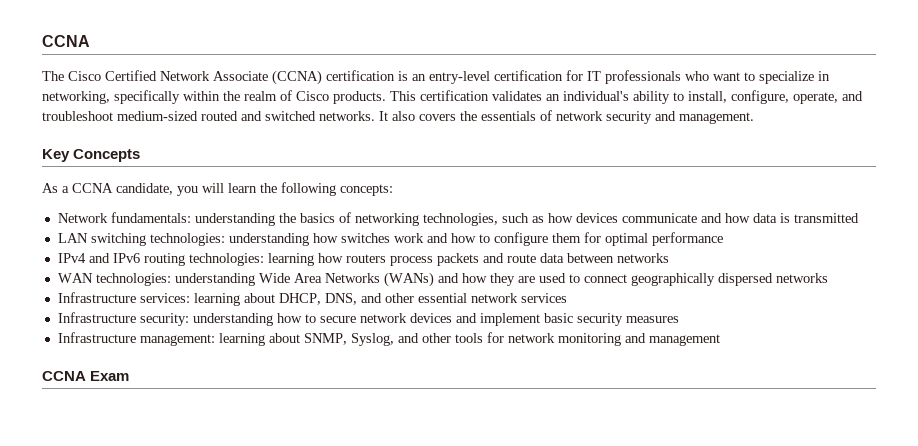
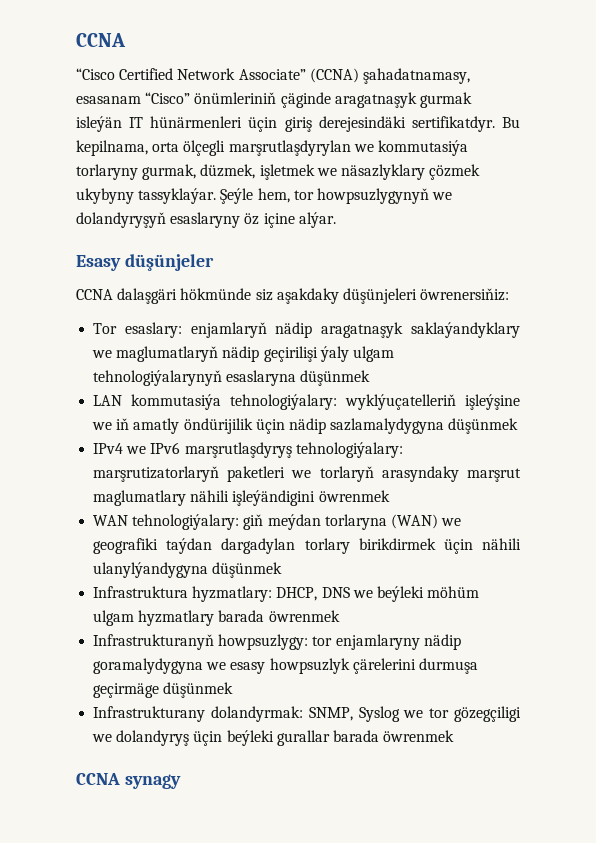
- The Cisco Certified Network Associate (CCNA) certification is an entry-level certification for IT professionals who want to specialize in networking, specifically within the realm of Cisco products. This certification validates an individual's ability to install, configure, operate, and troubleshoot medium-sized routed and switched networks. It also covers the essentials of network security and management.
- Key Concepts
- As a CCNA candidate, you will learn the following concepts:
- Network fundamentals: understanding the basics of networking technologies, such as how devices communicate and how data is transmitted
- LAN switching technologies: understanding how switches work and how to configure them for optimal performance
- IPv4 and IPv6 routing technologies: learning how routers process packets and route data between networks
- WAN technologies: understanding Wide Area Networks (WANs) and how they are used to connect geographically dispersed networks
- Infrastructure services: learning about DHCP, DNS, and other essential network services
- Infrastructure security: understanding how to secure network devices and implement basic security measures
- Infrastructure management: learning about SNMP, Syslog, and other tools for network monitoring and management
- CCNA Exam
+ “Cisco Certified Network Associate” (CCNA) şahadatnamasy, esasanam “Cisco” önümleriniň çäginde aragatnaşyk gurmak isleýän IT hünärmenleri üçin giriş derejesindäki sertifikatdyr. Bu kepilnama, orta ölçegli marşrutlaşdyrylan we kommutasiýa torlaryny gurmak, düzmek, işletmek we näsazlyklary çözmek ukybyny tassyklaýar. Şeýle hem, tor howpsuzlygynyň we dolandyryşyň esaslaryny öz içine alýar.
+ Esasy düşünjeler
+ CCNA dalaşgäri hökmünde siz aşakdaky düşünjeleri öwrenersiňiz:
+ Tor esaslary: enjamlaryň nädip aragatnaşyk saklaýandyklary we maglumatlaryň nädip geçirilişi ýaly ulgam tehnologiýalarynyň esaslaryna düşünmek
+ LAN kommutasiýa tehnologiýalary: wyklýuçatelleriň işleýşine we iň amatly öndürijilik üçin nädip sazlamalydygyna düşünmek
+ IPv4 we IPv6 marşrutlaşdyryş tehnologiýalary: marşrutizatorlaryň paketleri we torlaryň arasyndaky marşrut maglumatlary nähili işleýändigini öwrenmek
+ WAN tehnologiýalary: giň meýdan torlaryna (WAN) we geografiki taýdan dargadylan torlary birikdirmek üçin nähili ulanylýandygyna düşünmek
+ Infrastruktura hyzmatlary: DHCP, DNS we beýleki möhüm ulgam hyzmatlary barada öwrenmek
+ Infrastrukturanyň howpsuzlygy: tor enjamlaryny nädip goramalydygyna we esasy howpsuzlyk çärelerini durmuşa geçirmäge düşünmek
+ Infrastrukturany dolandyrmak: SNMP, Syslog we tor gözegçiligi we dolandyryş üçin beýleki gurallar barada öwrenmek
+ CCNA synagy

